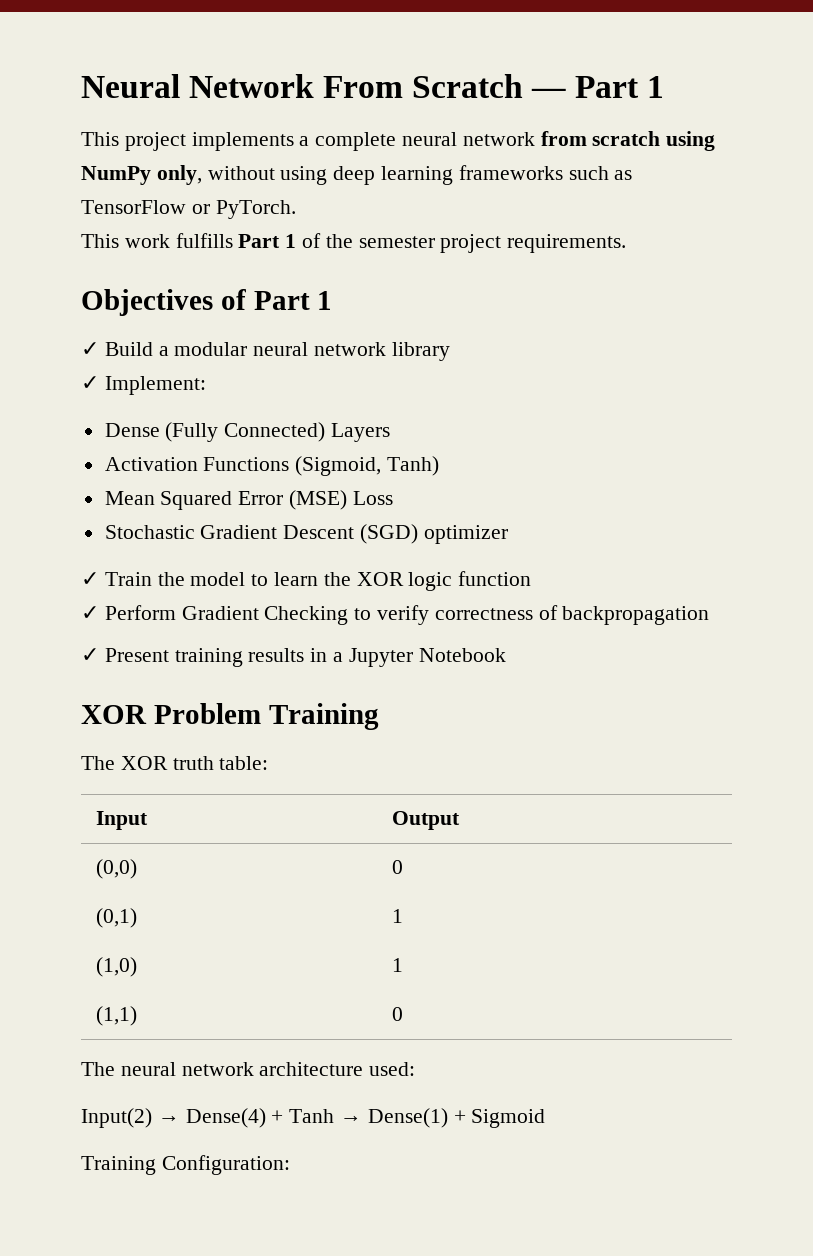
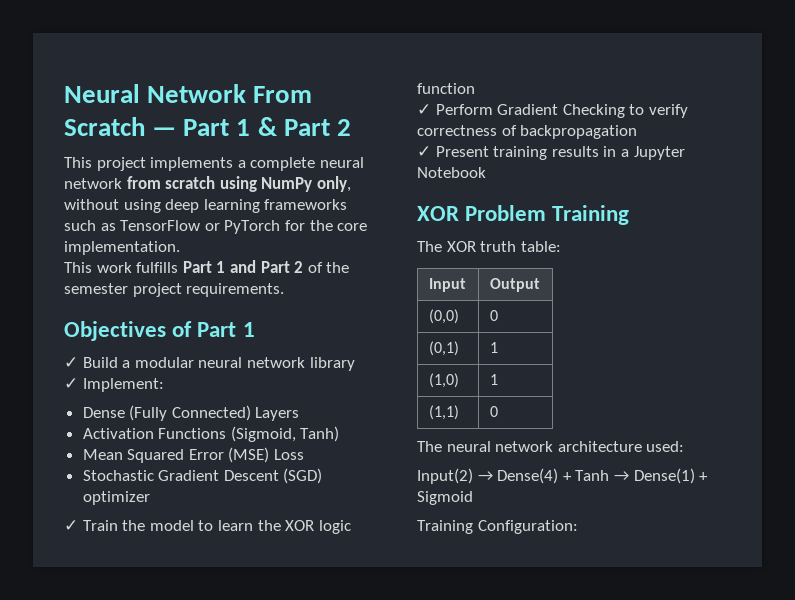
- Neural Network From Scratch — Part 1
+ Neural Network From Scratch — Part 1 & Part 2
- This project implements a complete neural network from scratch using NumPy only, without using deep learning frameworks such as TensorFlow or PyTorch.
+ This project implements a complete neural network from scratch using NumPy only, without using deep learning frameworks such as TensorFlow or PyTorch for the core implementation.
- This work fulfills Part 1 of the semester project requirements.
+ This work fulfills Part 1 and Part 2 of the semester project requirements.

